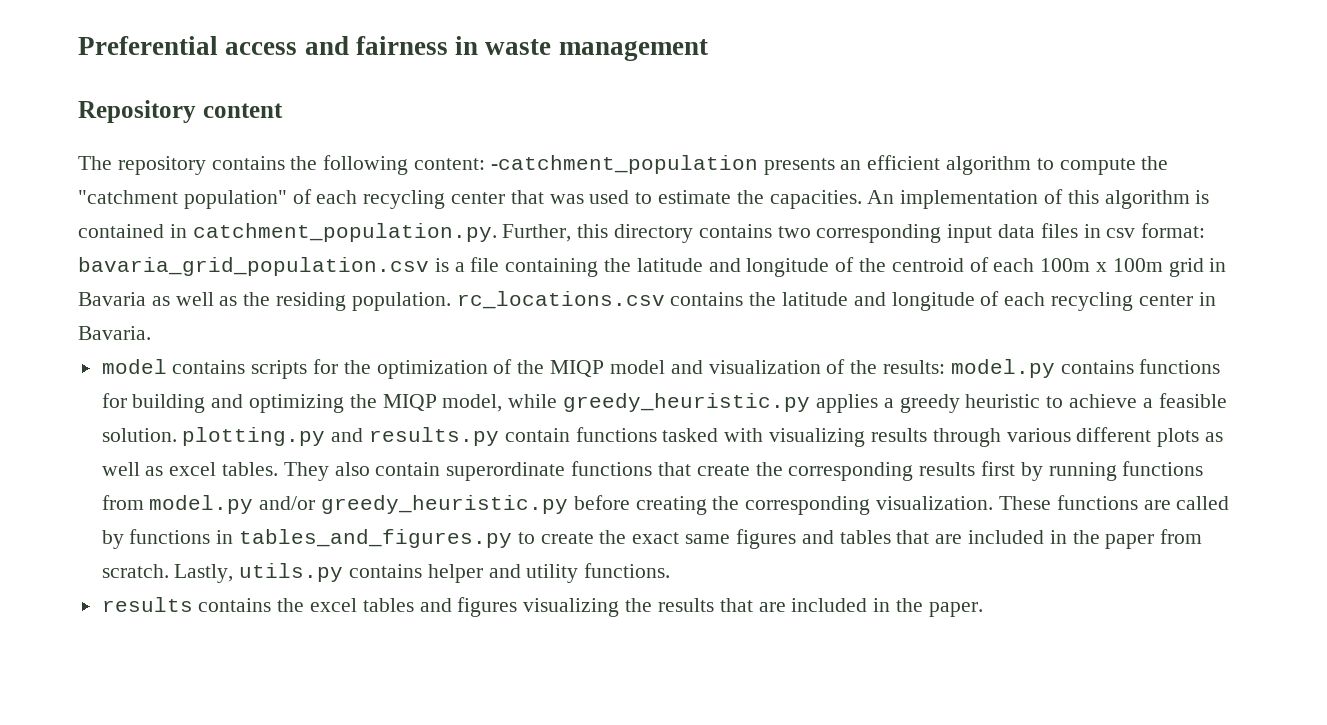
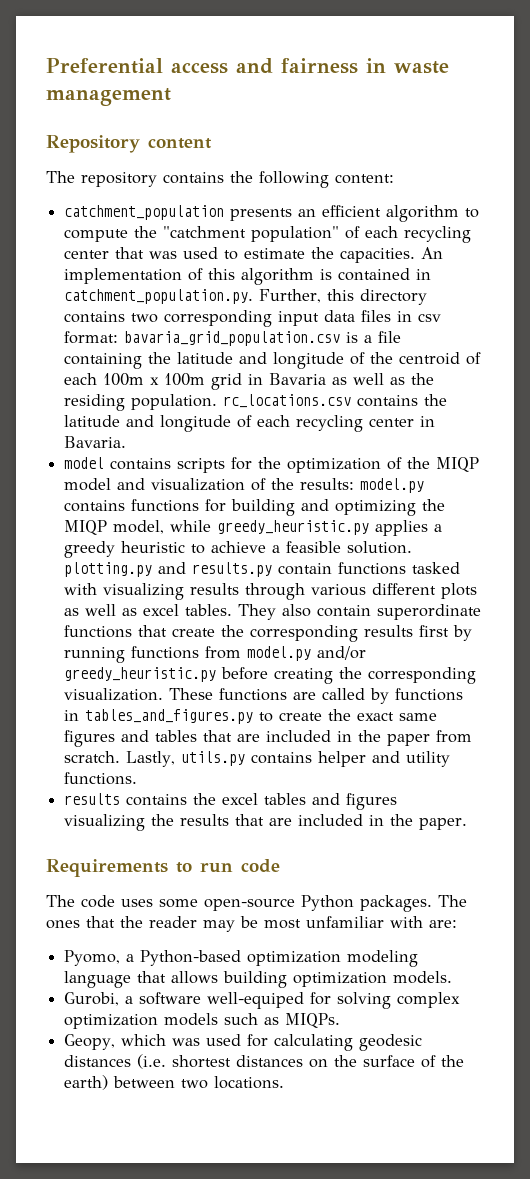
- The repository contains the following content: -catchment_population presents an efficient algorithm to compute the "catchment population" of each recycling center that was used to estimate the capacities.
+ The repository contains the following content:
+ catchment_population presents an efficient algorithm to compute the "catchment population" of each recycling center that was used to estimate the capacities.
+ Requirements to run code
+ The code uses some open-source Python packages. The ones that the reader may be most unfamiliar with are:
+ Pyomo, a Python-based optimization modeling language that allows building optimization models.
+ Gurobi, a software well-equiped for solving complex optimization models such as MIQPs.
+ Geopy, which was used for calculating geodesic distances (i.e. shortest distances on the surface of the earth) between two locations.

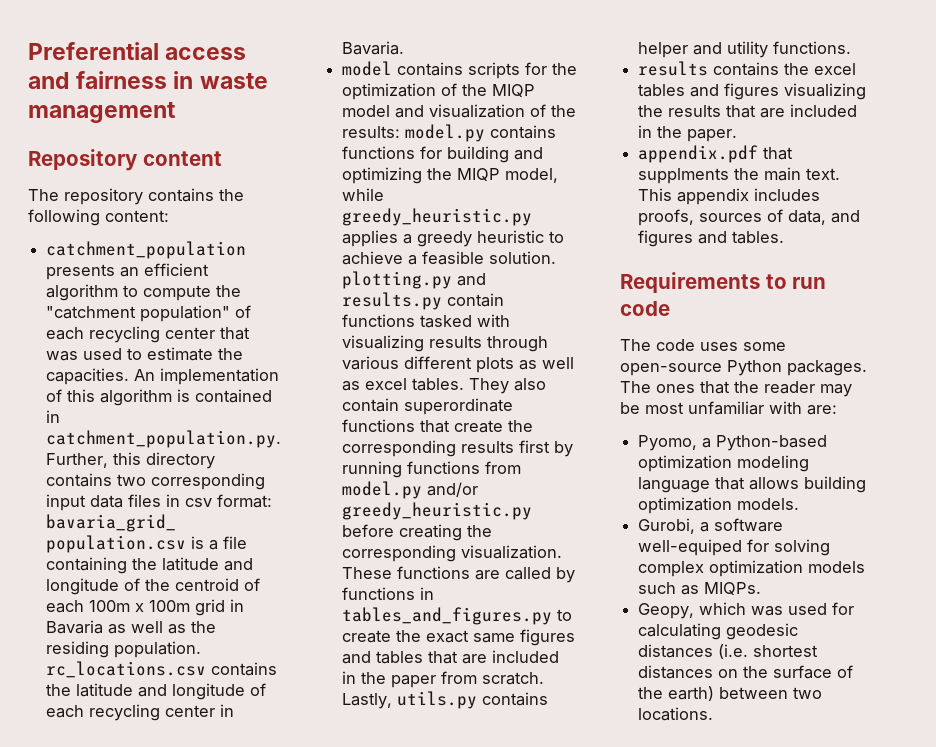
+ appendix.pdf that supplments the main text. This appendix includes proofs, sources of data, and figures and tables.

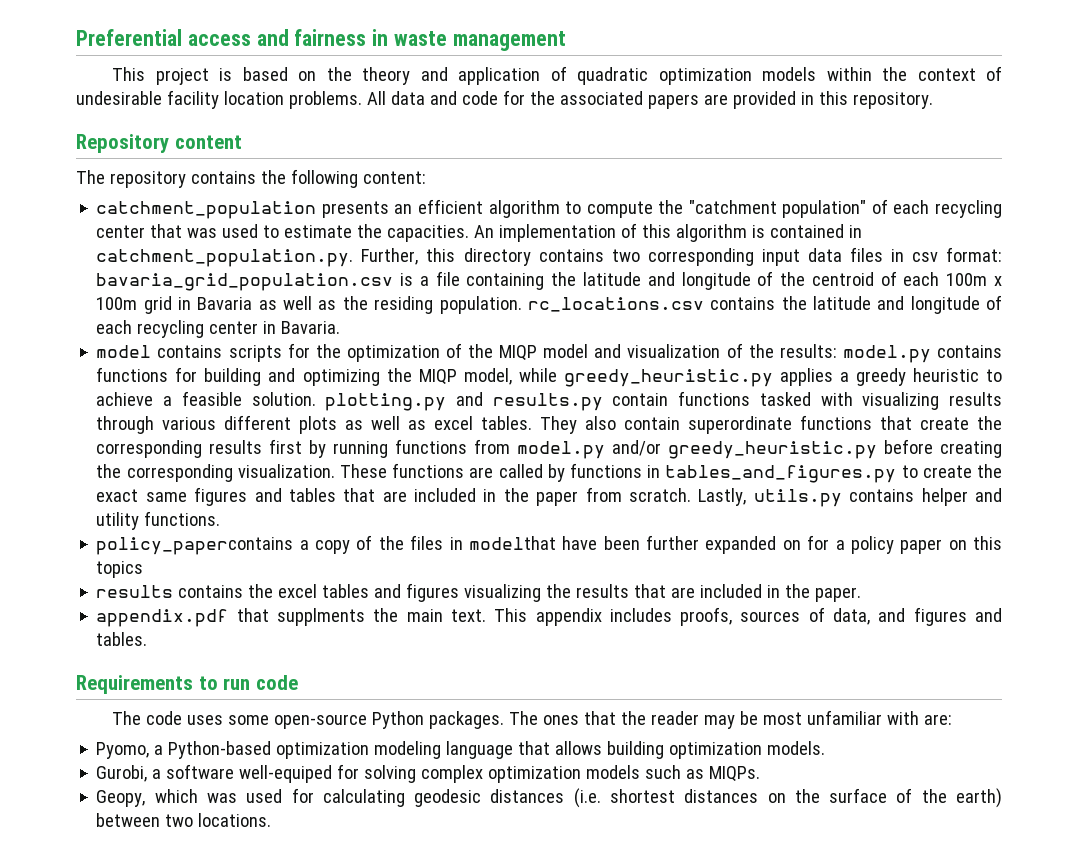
+ This project is based on the theory and application of quadratic optimization models within the context of undesirable facility location problems. All data and code for the associated papers are provided in this repository.
+ policy_papercontains a copy of the files in modelthat have been further expanded on for a policy paper on this topics

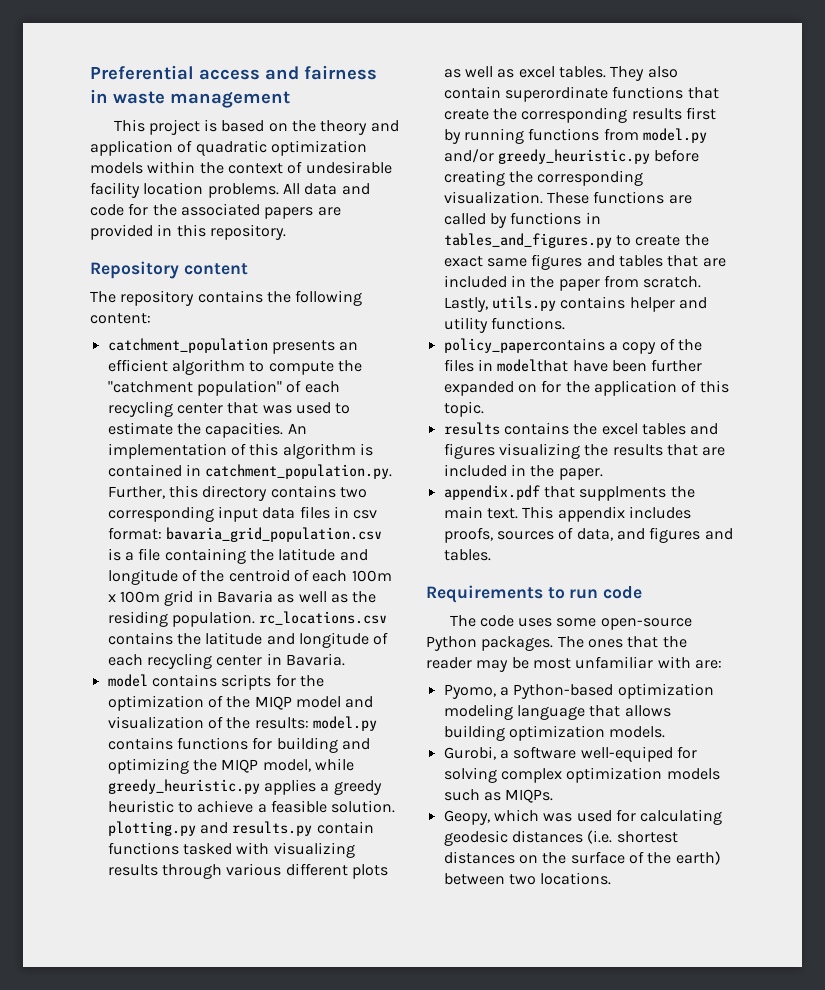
- policy_papercontains a copy of the files in modelthat have been further expanded on for a policy paper on this topics
+ policy_papercontains a copy of the files in modelthat have been further expanded on for the application of this topic.

